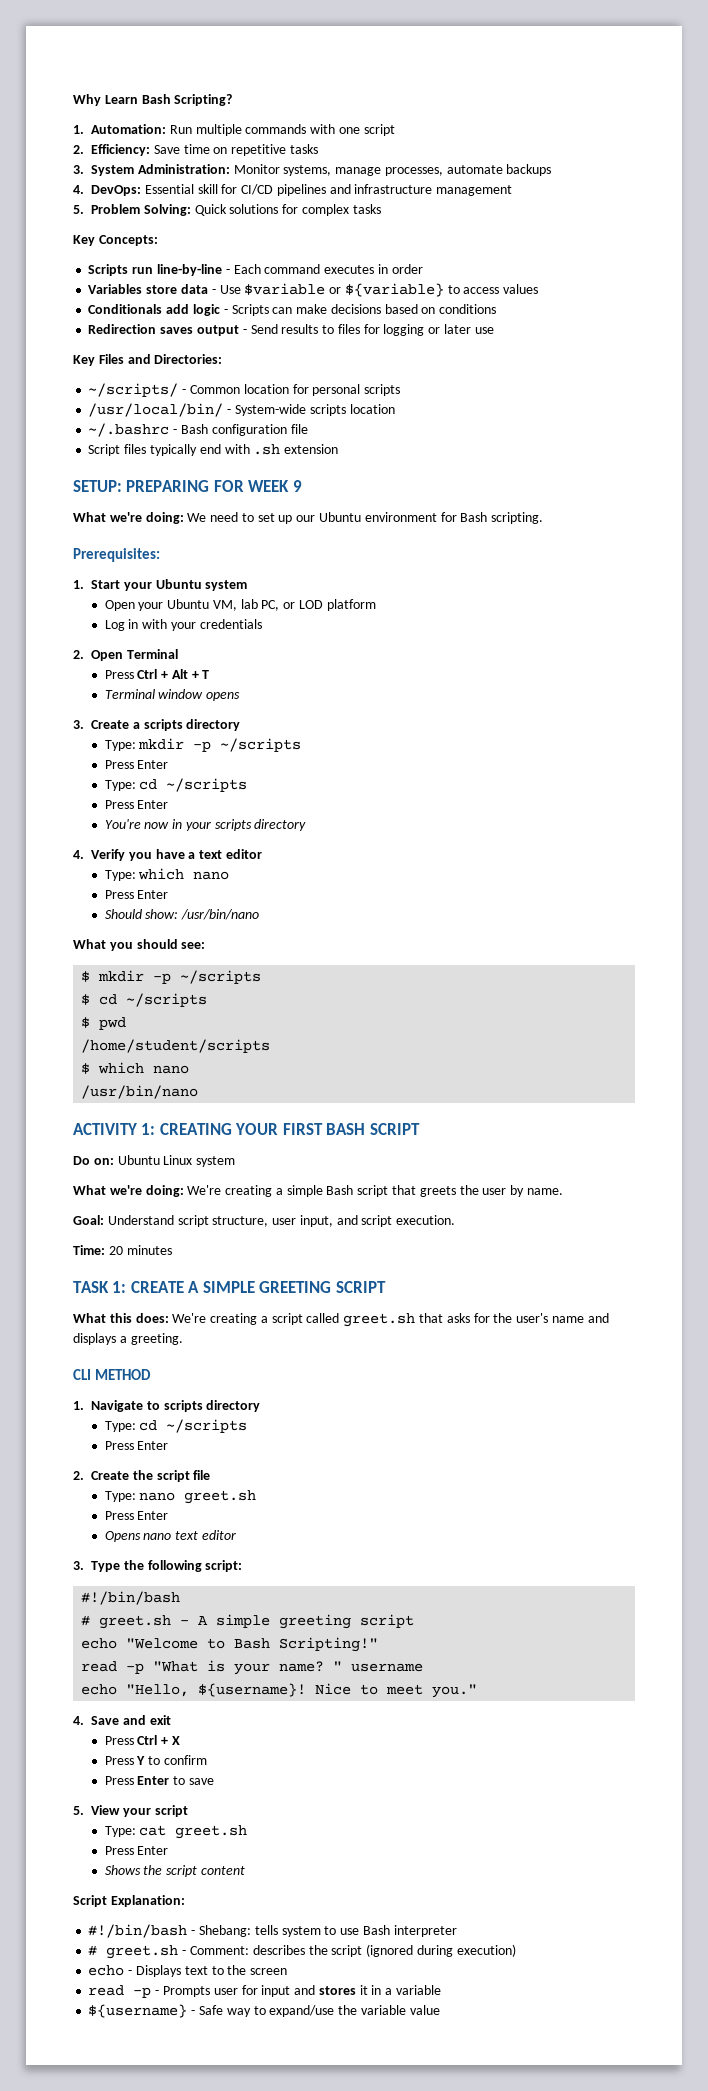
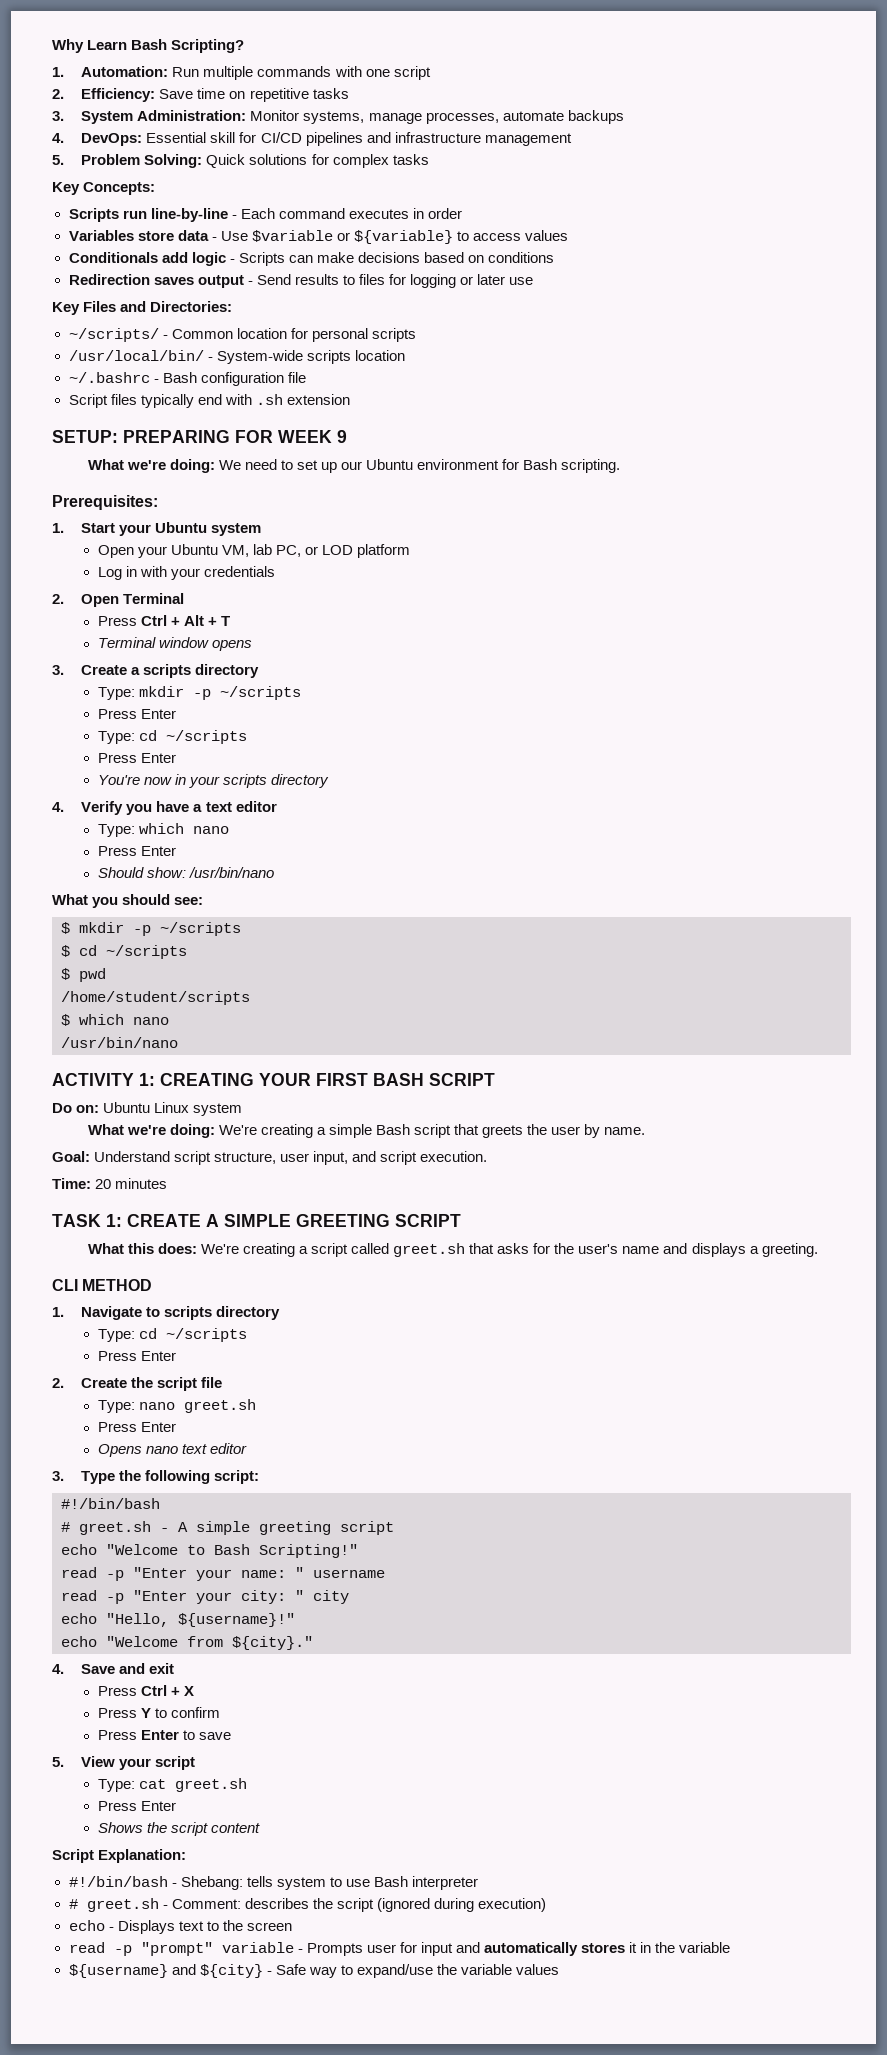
- read -p "What is your name? " username
- echo "Hello, ${username}! Nice to meet you."
+ read -p "Enter your name: " username
+ read -p "Enter your city: " city
+ echo "Hello, ${username}!"
+ echo "Welcome from ${city}."
- read -p - Prompts user for input and stores it in a variable
+ read -p "prompt" variable - Prompts user for input and automatically stores it in the variable
- ${username} - Safe way to expand/use the variable value
+ ${username} and ${city} - Safe way to expand/use the variable values

